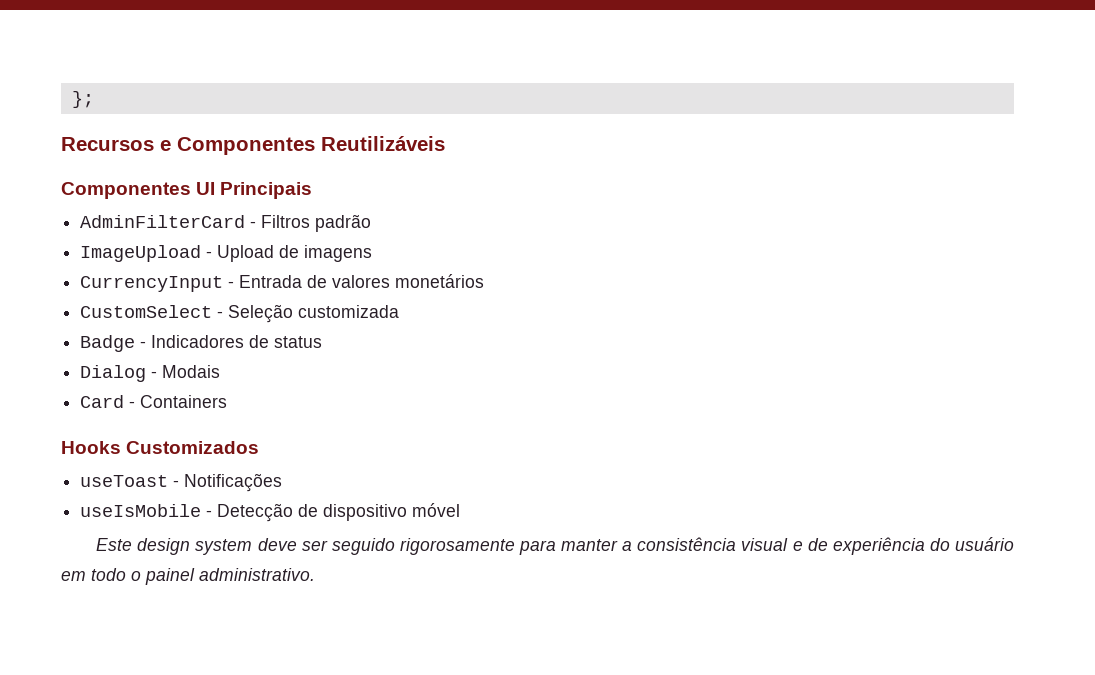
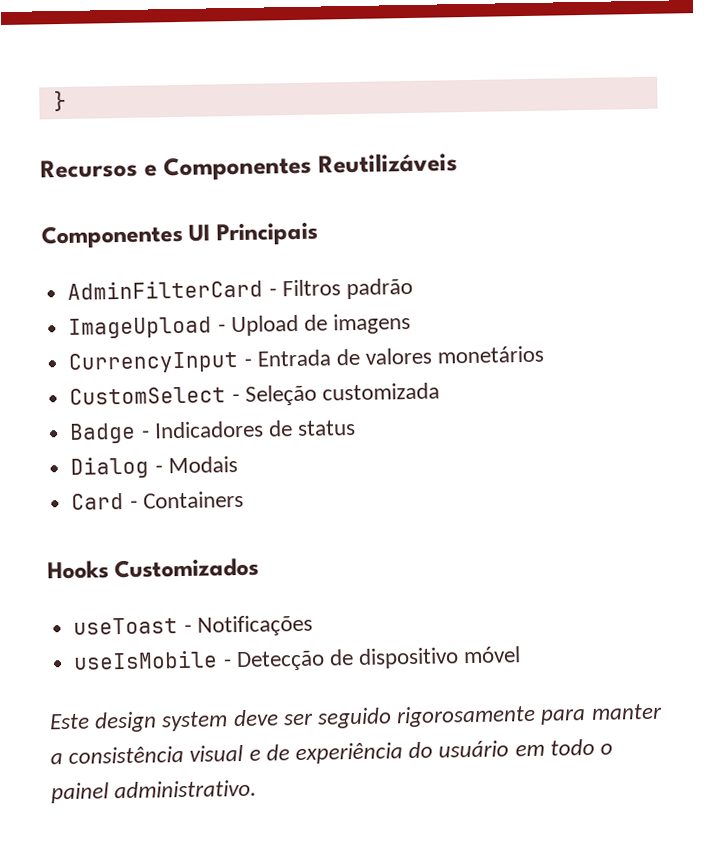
- };
+ }

